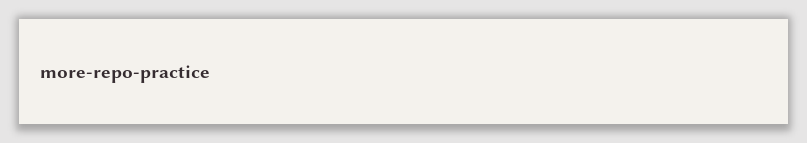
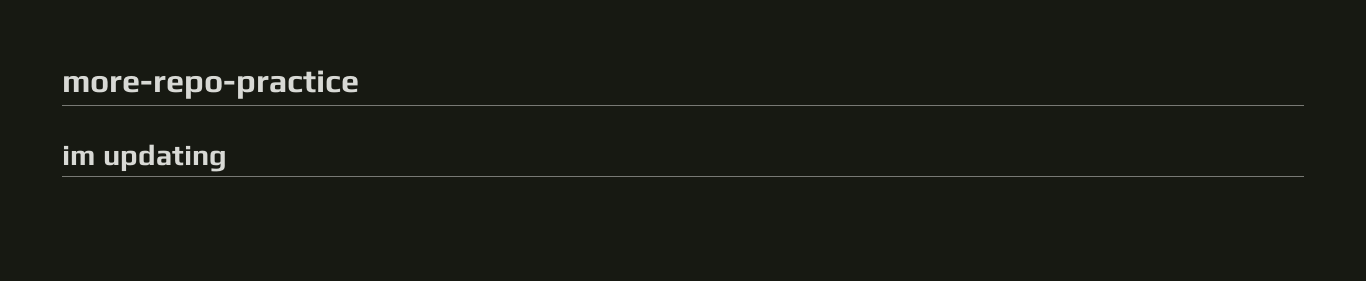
+ im updating

